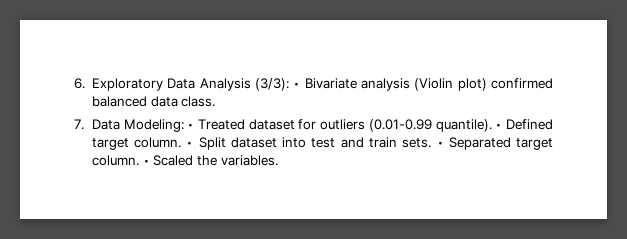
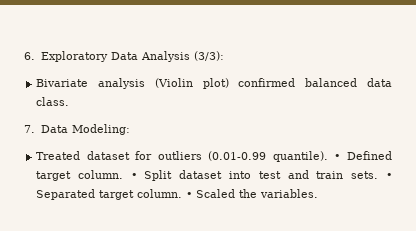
- 6. Exploratory Data Analysis (3/3): • Bivariate analysis (Violin plot) confirmed balanced data class.
+ 6. Exploratory Data Analysis (3/3):
+ Bivariate analysis (Violin plot) confirmed balanced data class.
- 7. Data Modeling: • Treated dataset for outliers (0.01-0.99 quantile).
+ 7. Data Modeling:
+ Treated dataset for outliers (0.01-0.99 quantile).

